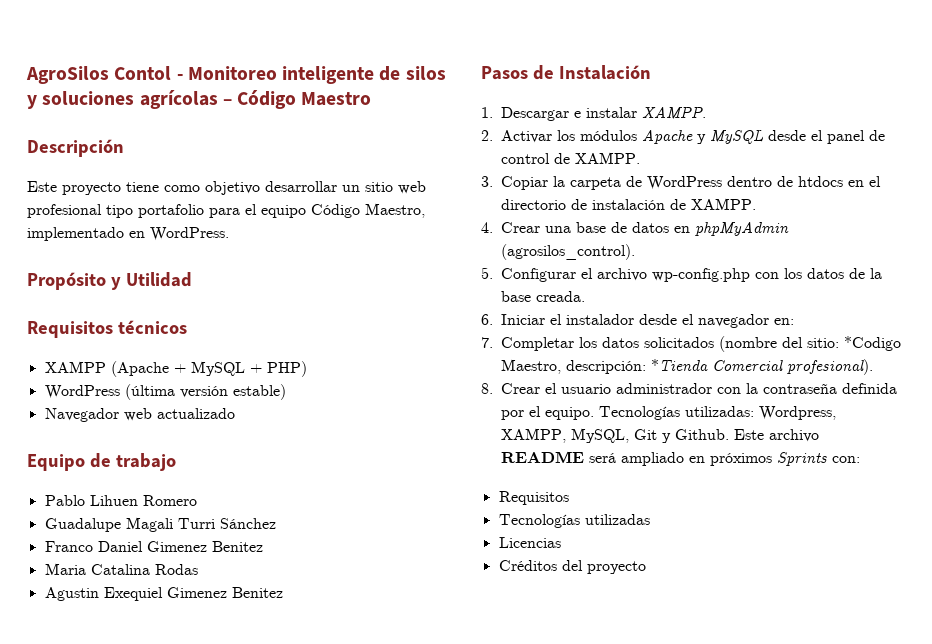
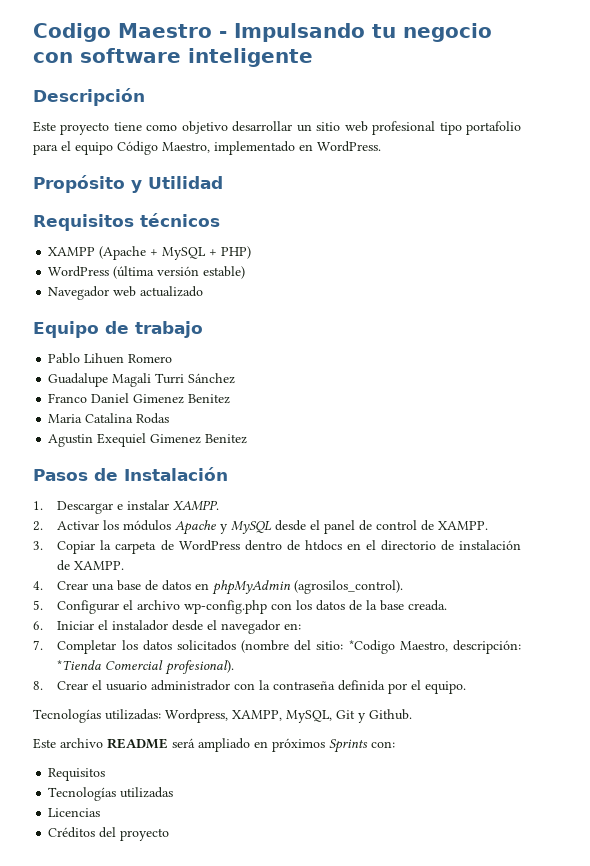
- AgroSilos Contol - Monitoreo inteligente de silos y soluciones agrícolas – Código Maestro
+ Codigo Maestro - Impulsando tu negocio con software inteligente
- 8. Crear el usuario administrador con la contraseña definida por el equipo. Tecnologías utilizadas: Wordpress, XAMPP, MySQL, Git y Github. Este archivo README será ampliado en próximos Sprints con:
+ 8. Crear el usuario administrador con la contraseña definida por el equipo.
+ Tecnologías utilizadas: Wordpress, XAMPP, MySQL, Git y Github.
+ Este archivo README será ampliado en próximos Sprints con:

